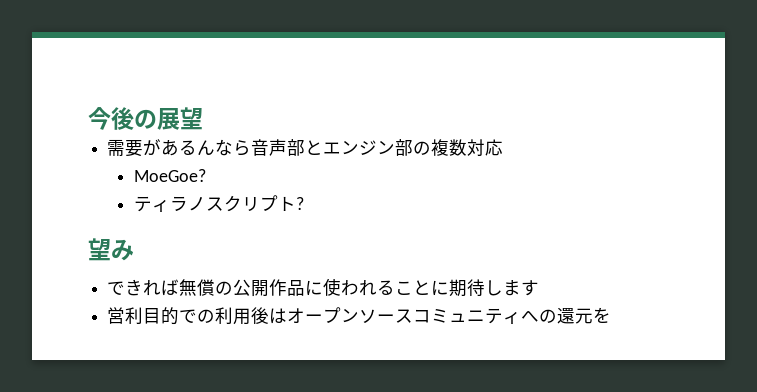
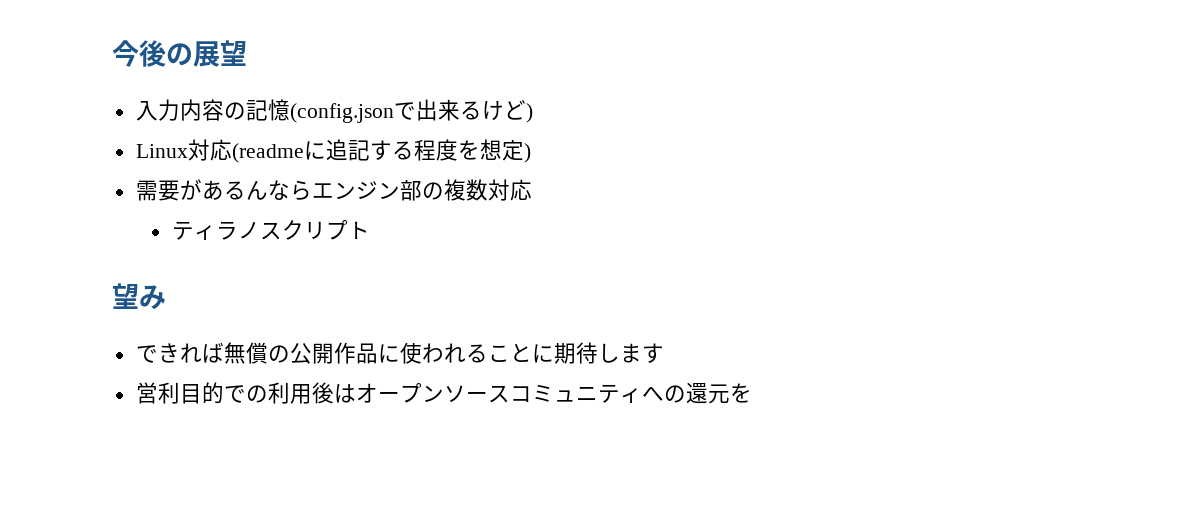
+ 入力内容の記憶(config.jsonで出来るけど)
+ Linux対応(readmeに追記する程度を想定)
- 需要があるんなら音声部とエンジン部の複数対応
+ 需要があるんならエンジン部の複数対応
- MoeGoe?
- ティラノスクリプト?
+ ティラノスクリプト

